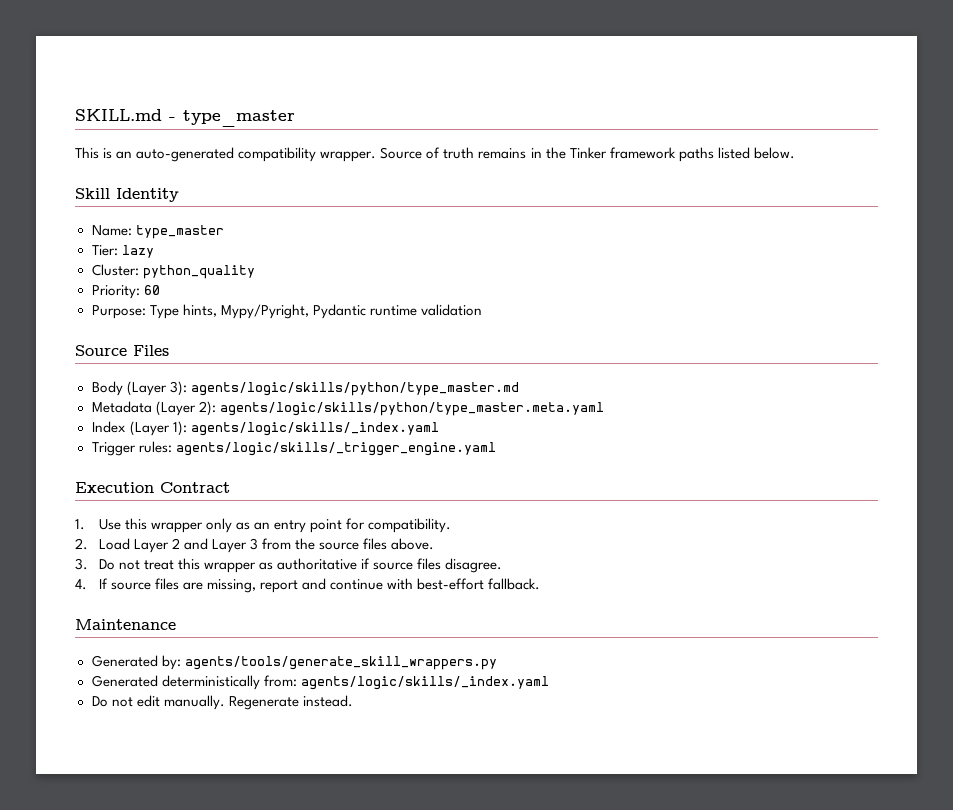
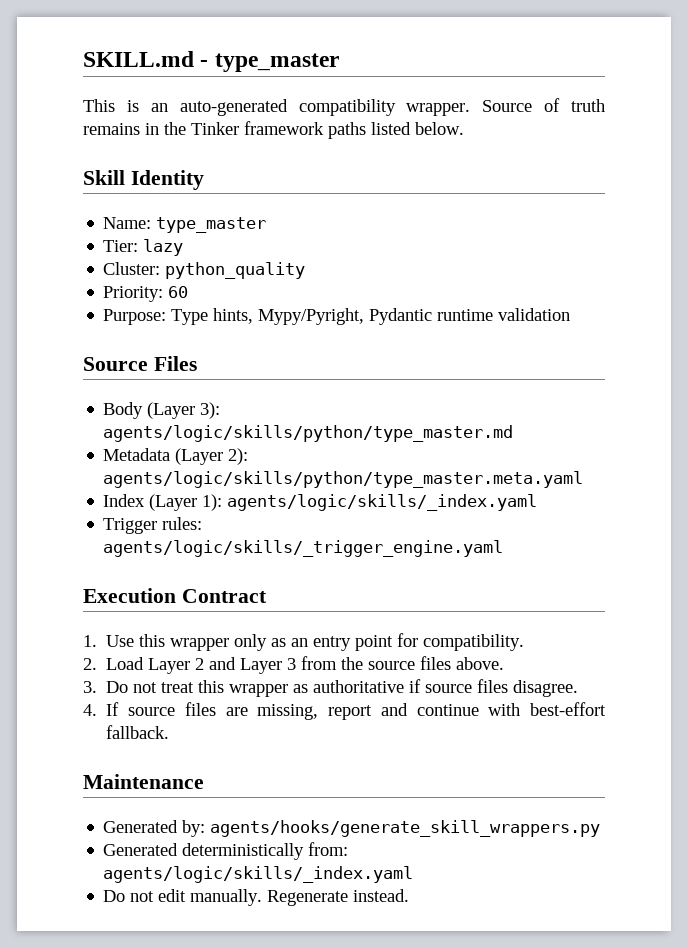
- Generated by: agents/tools/generate_skill_wrappers.py
+ Generated by: agents/hooks/generate_skill_wrappers.py

